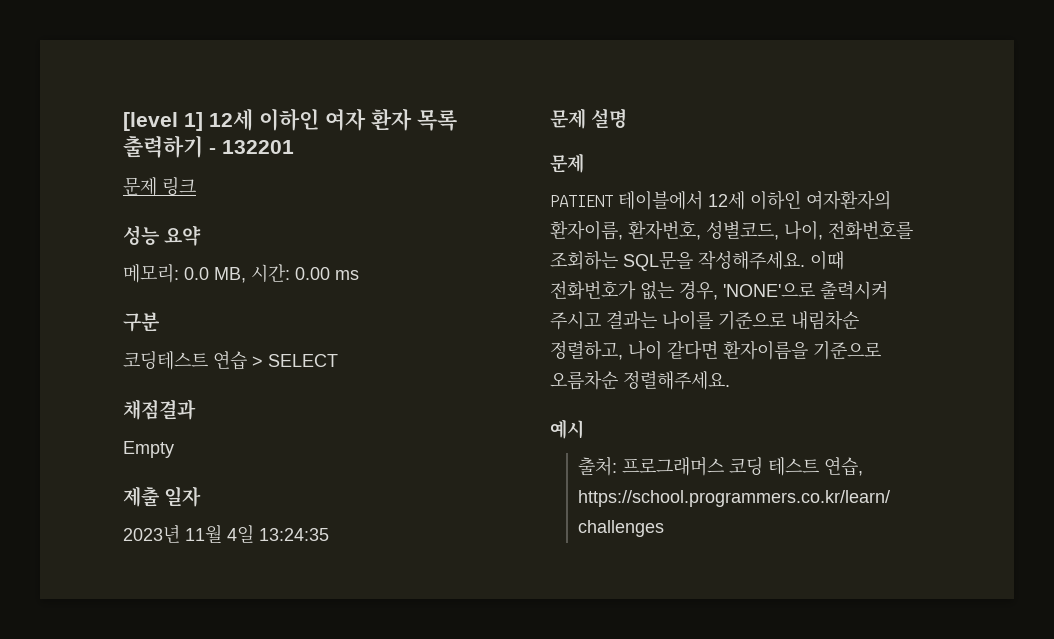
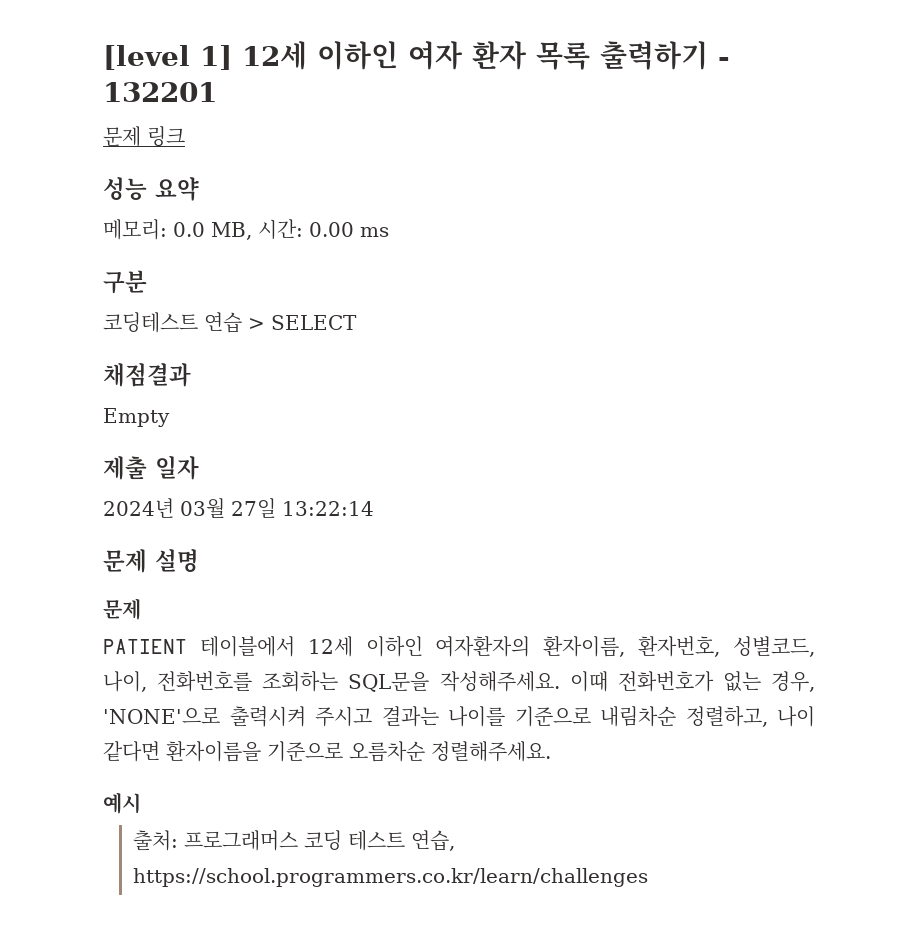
- 2023년 11월 4일 13:24:35
+ 2024년 03월 27일 13:22:14

